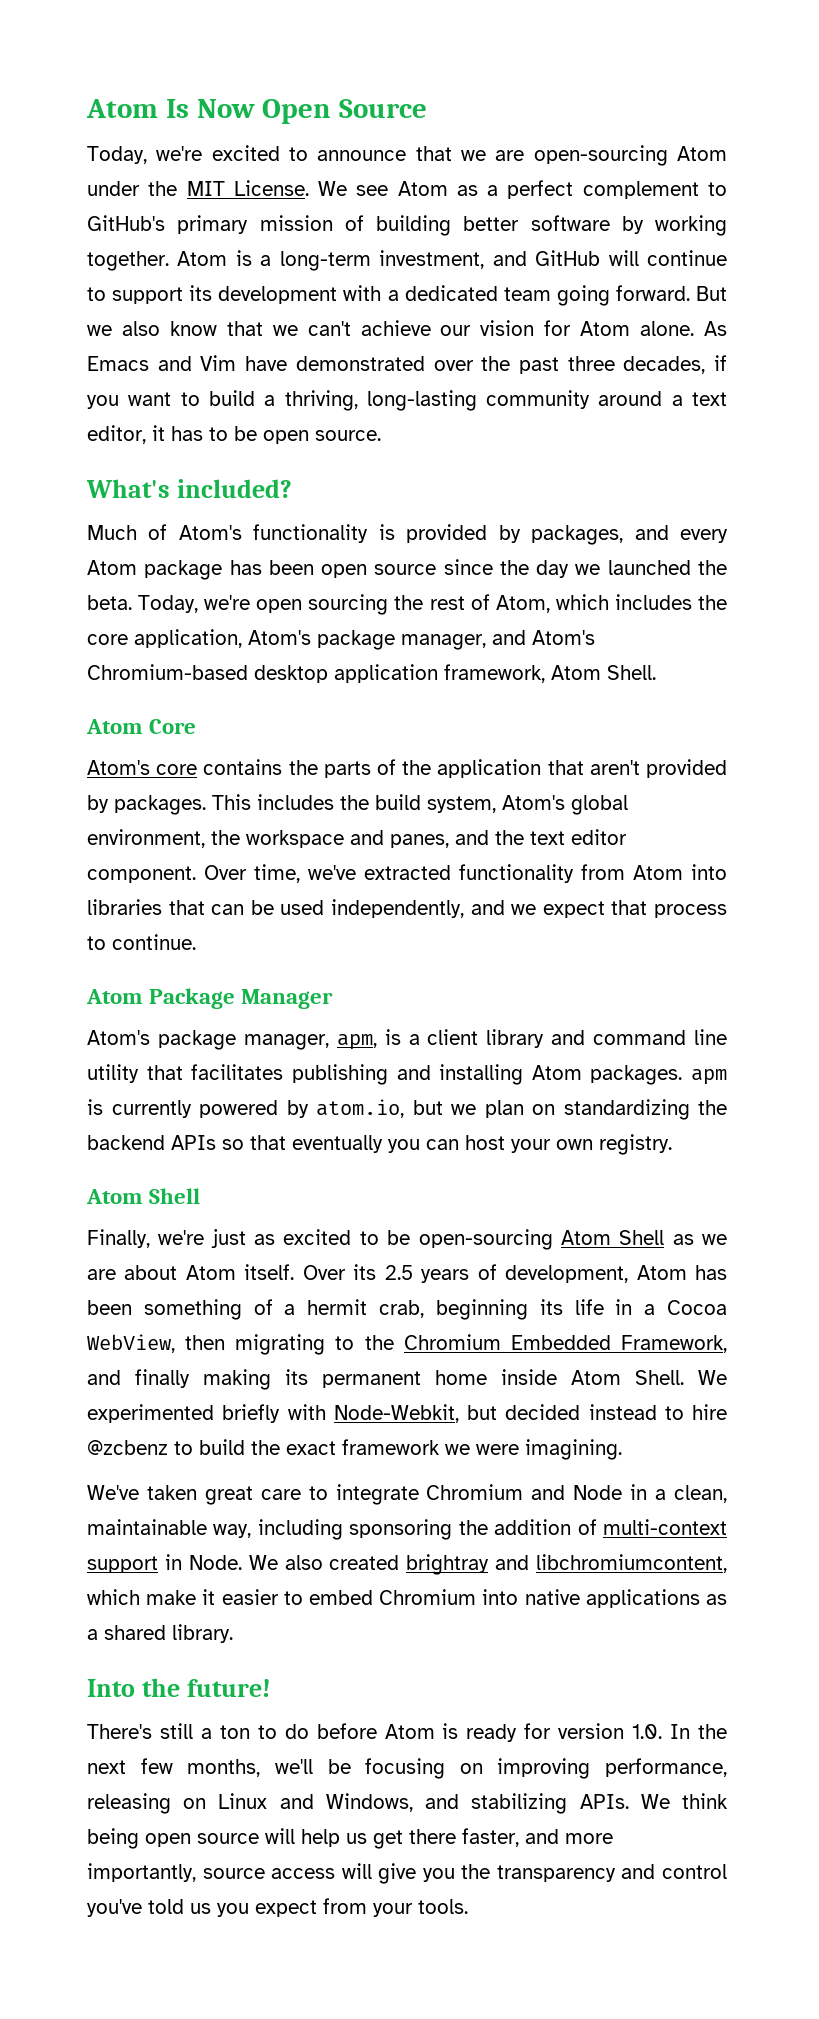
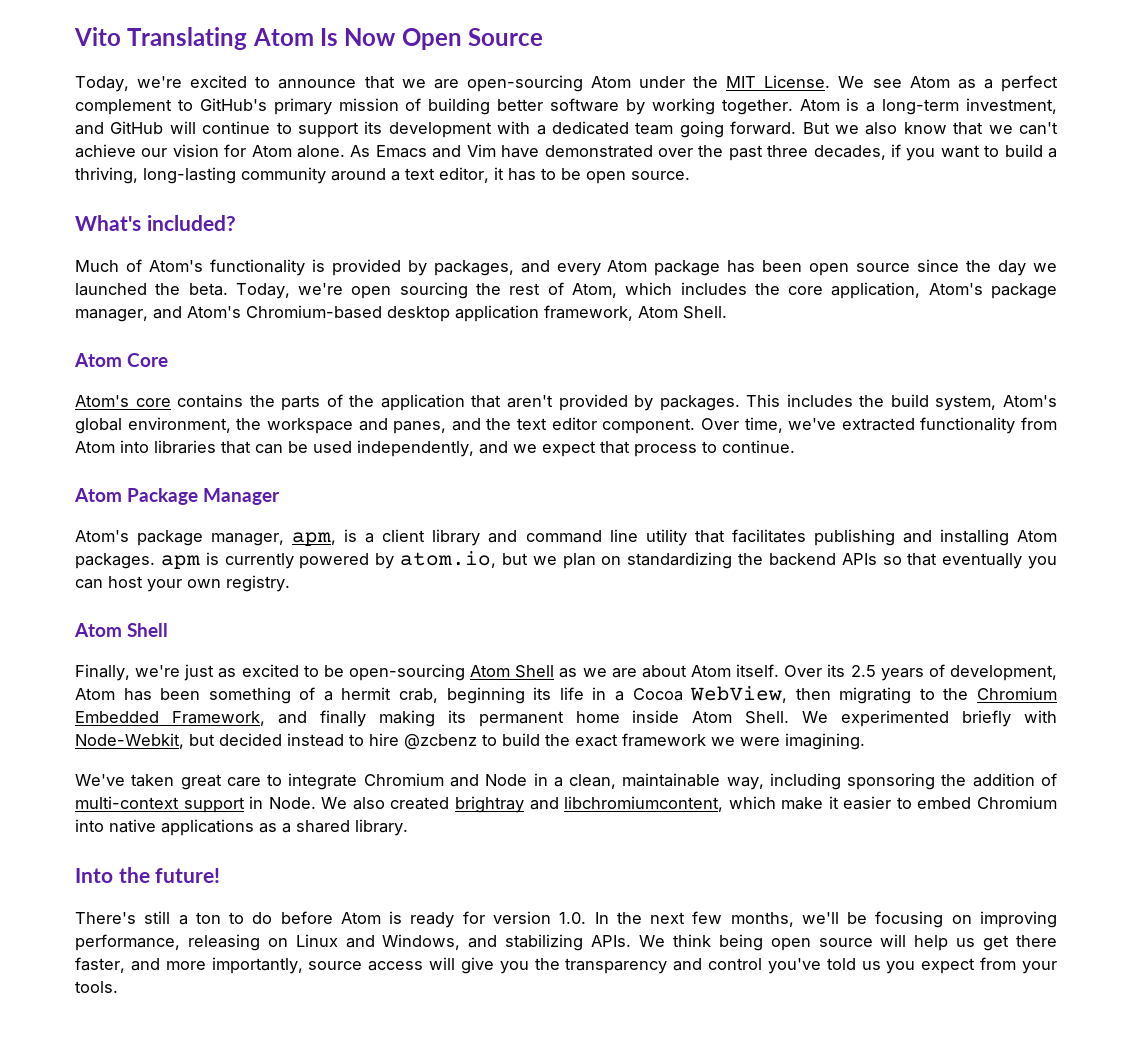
- Atom Is Now Open Source
+ Vito Translating Atom Is Now Open Source

